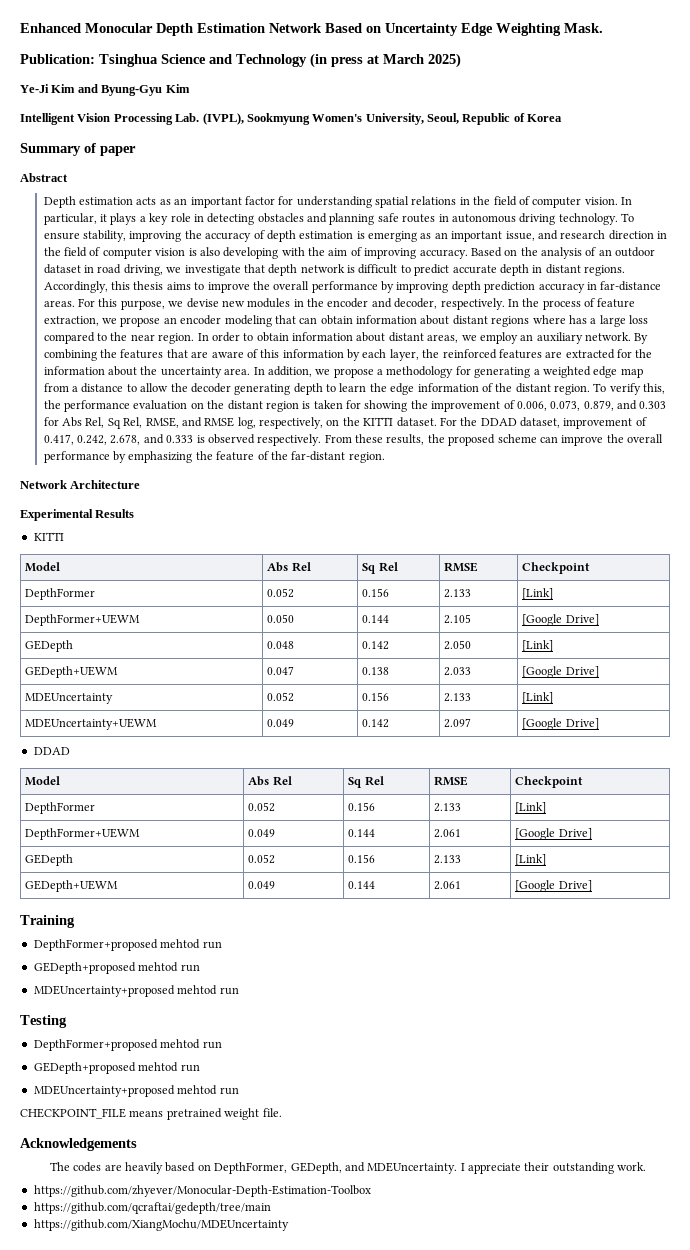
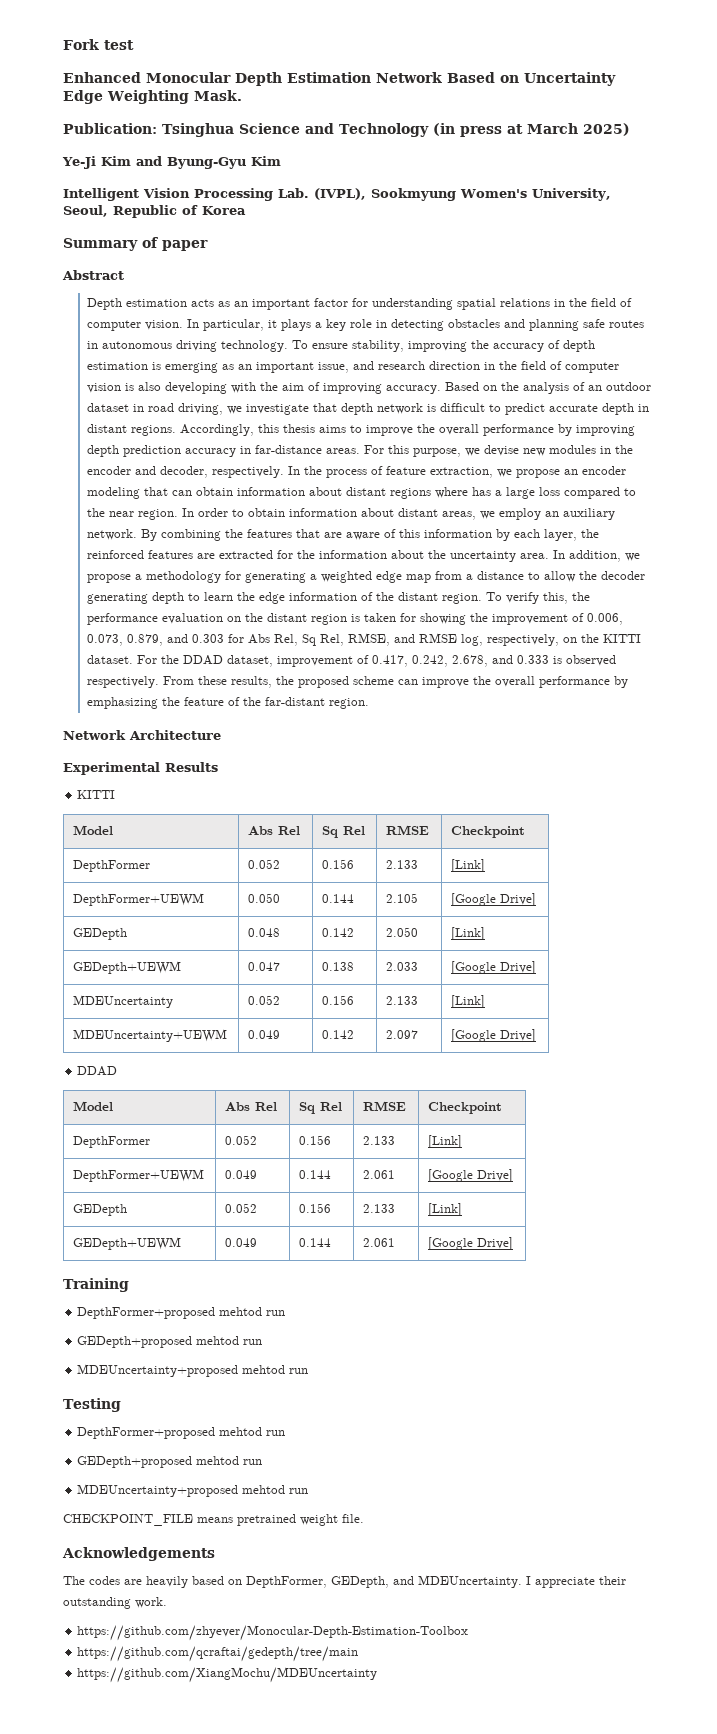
+ Fork test

